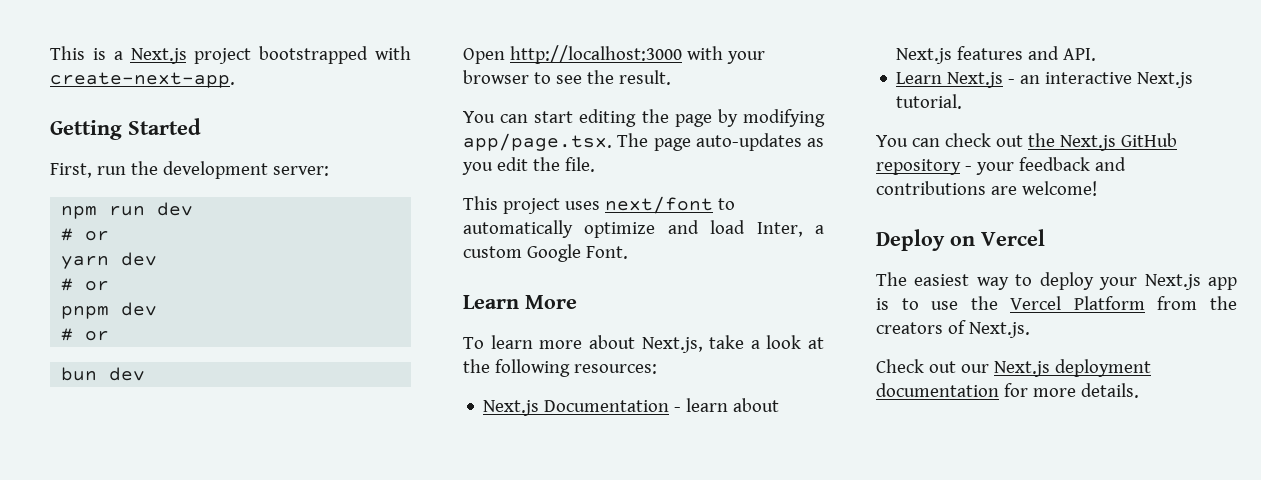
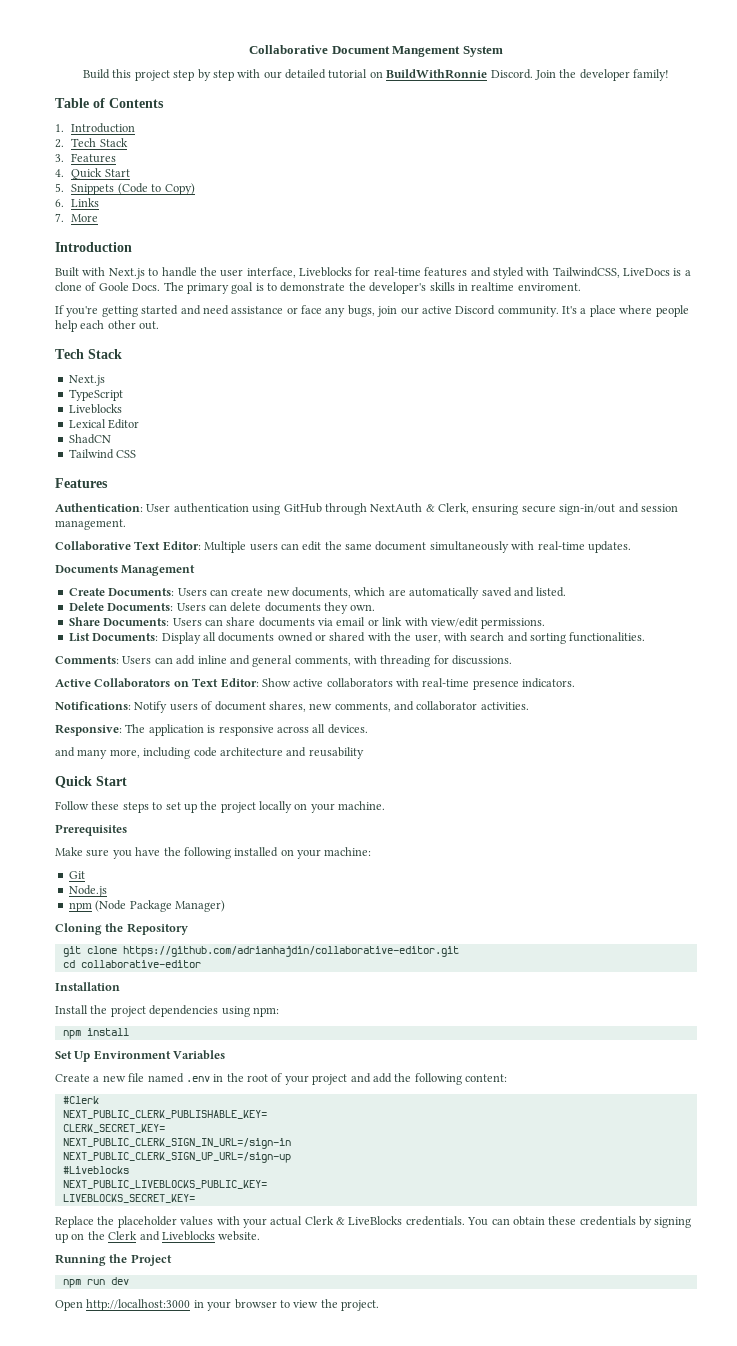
- This is a Next.js project bootstrapped with create-next-app.
- Getting Started
- First, run the development server:
+ Collaborative Document Mangement System
+ Build this project step by step with our detailed tutorial on BuildWithRonnie Discord. Join the developer family!
+ Table of Contents
+ 1. Introduction
+ 2. Tech Stack
+ 3. Features
+ 4. Quick Start
+ 5. Snippets (Code to Copy)
+ 6. Links
+ 7. More
+ Introduction
+ Built with Next.js to handle the user interface, Liveblocks for real-time features and styled with TailwindCSS, LiveDocs is a clone of Goole Docs. The primary goal is to demonstrate the developer's skills in realtime enviroment.
+ If you're getting started and need assistance or face any bugs, join our active Discord community. It's a place where people help each other out.
+ Tech Stack
+ Next.js
+ TypeScript
+ Liveblocks
+ Lexical Editor
+ ShadCN
+ Tailwind CSS
+ Features
+ Authentication: User authentication using GitHub through NextAuth & Clerk, ensuring secure sign-in/out and session management.
+ Collaborative Text Editor: Multiple users can edit the same document simultaneously with real-time updates.
+ Documents Management
+ Create Documents: Users can create new documents, which are automatically saved and listed.
+ Delete Documents: Users can delete documents they own.
+ Share Documents: Users can share documents via email or link with view/edit permissions.
+ List Documents: Display all documents owned or shared with the user, with search and sorting functionalities.
+ Comments: Users can add inline and general comments, with threading for discussions.
+ Active Collaborators on Text Editor: Show active collaborators with real-time presence indicators.
+ Notifications: Notify users of document shares, new comments, and collaborator activities.
+ Responsive: The application is responsive across all devices.
+ and many more, including code architecture and reusability
+ Quick Start
+ Follow these steps to set up the project locally on your machine.
+ Prerequisites
+ Make sure you have the following installed on your machine:
+ Git
+ Node.js
+ npm (Node Package Manager)
+ Cloning the Repository
+ git clone https://github.com/adrianhajdin/collaborative-editor.git
+ cd collaborative-editor
+ Installation
+ Install the project dependencies using npm:
+ npm install
+ Set Up Environment Variables
+ Create a new file named .env in the root of your project and add the following content:
+ #Clerk
+ NEXT_PUBLIC_CLERK_PUBLISHABLE_KEY=
+ CLERK_SECRET_KEY=
+ NEXT_PUBLIC_CLERK_SIGN_IN_URL=/sign-in
+ NEXT_PUBLIC_CLERK_SIGN_UP_URL=/sign-up
+ #Liveblocks
+ NEXT_PUBLIC_LIVEBLOCKS_PUBLIC_KEY=
+ LIVEBLOCKS_SECRET_KEY=
+ Replace the placeholder values with your actual Clerk & LiveBlocks credentials. You can obtain these credentials by signing up on the Clerk and Liveblocks website.
+ Running the Project
  npm run dev
- # or
- yarn dev
- # or
- pnpm dev
- # or
- bun dev
- Open http://localhost:3000 with your browser to see the result.
- You can start editing the page by modifying app/page.tsx. The page auto-updates as you edit the file.
- This project uses next/font to automatically optimize and load Inter, a custom Google Font.
- Learn More
- To learn more about Next.js, take a look at the following resources:
- Next.js Documentation - learn about Next.js features and API.
- Learn Next.js - an interactive Next.js tutorial.
- You can check out the Next.js GitHub repository - your feedback and contributions are welcome!
- Deploy on Vercel
- The easiest way to deploy your Next.js app is to use the Vercel Platform from the creators of Next.js.
- Check out our Next.js deployment documentation for more details.
+ Open http://localhost:3000 in your browser to view the project.

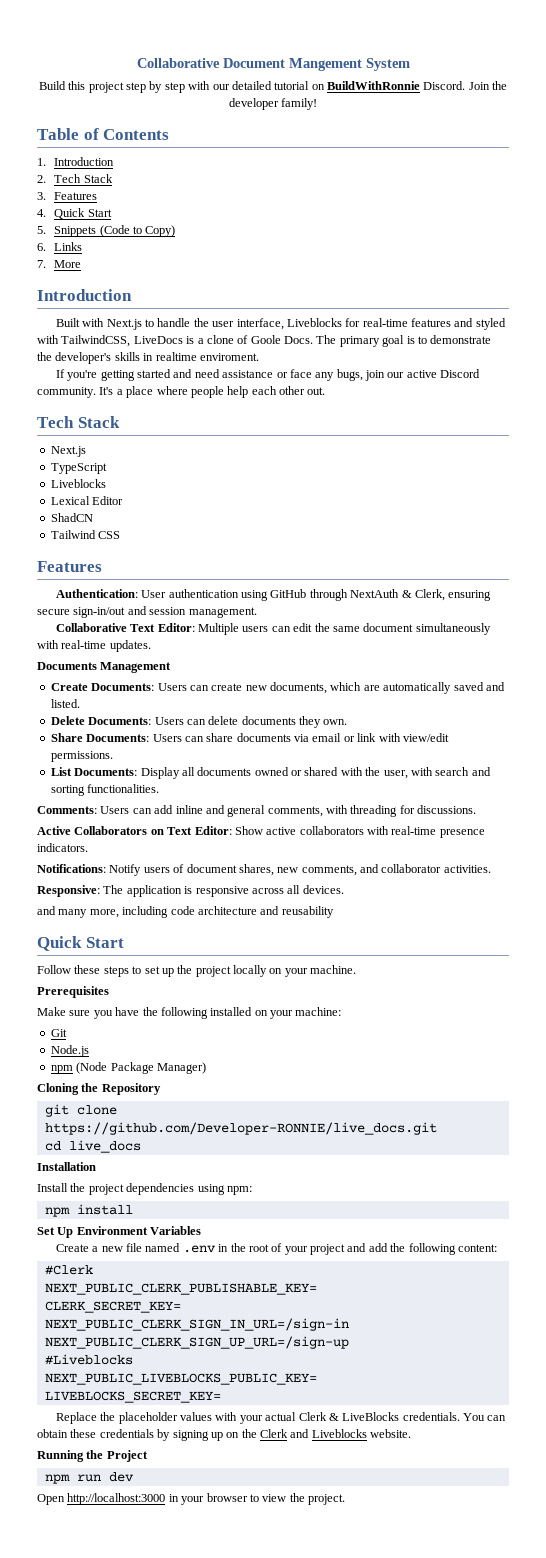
- git clone https://github.com/adrianhajdin/collaborative-editor.git
+ git clone https://github.com/Developer-RONNIE/live_docs.git
- cd collaborative-editor
+ cd live_docs

